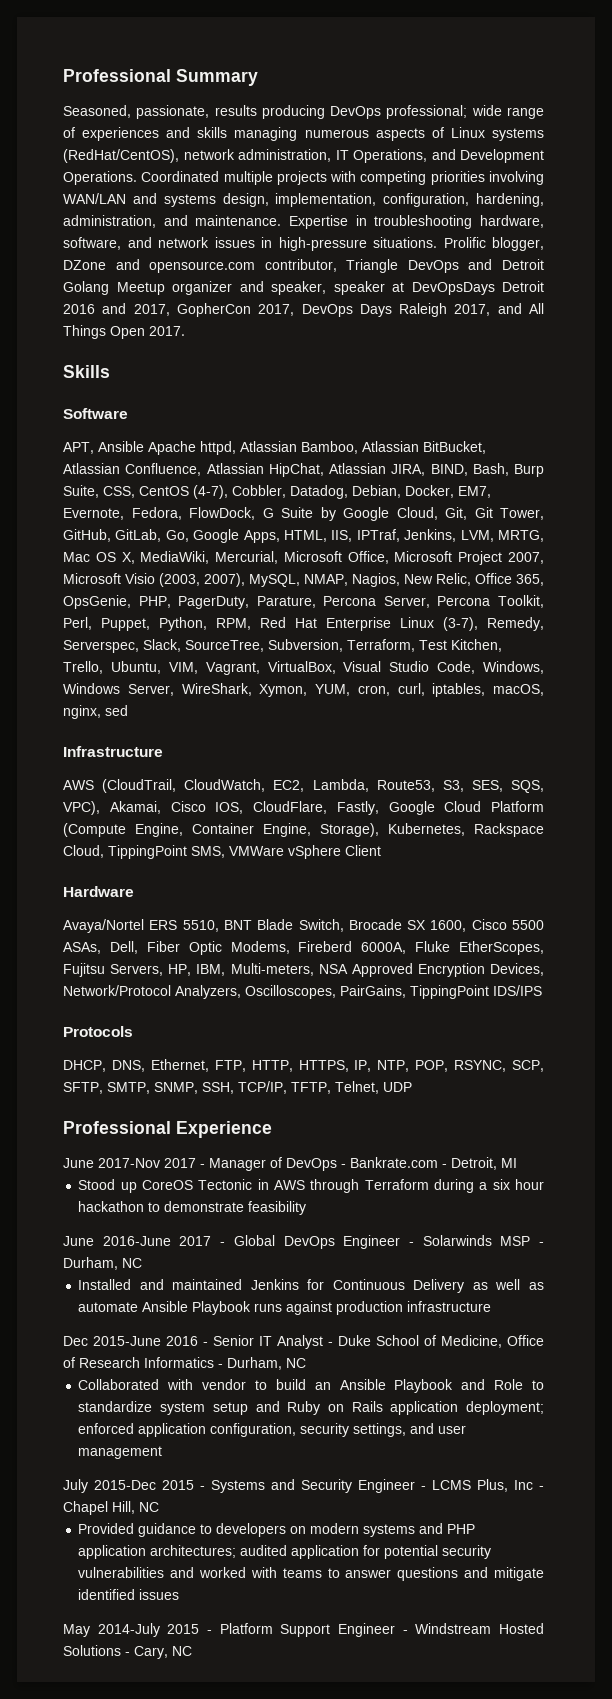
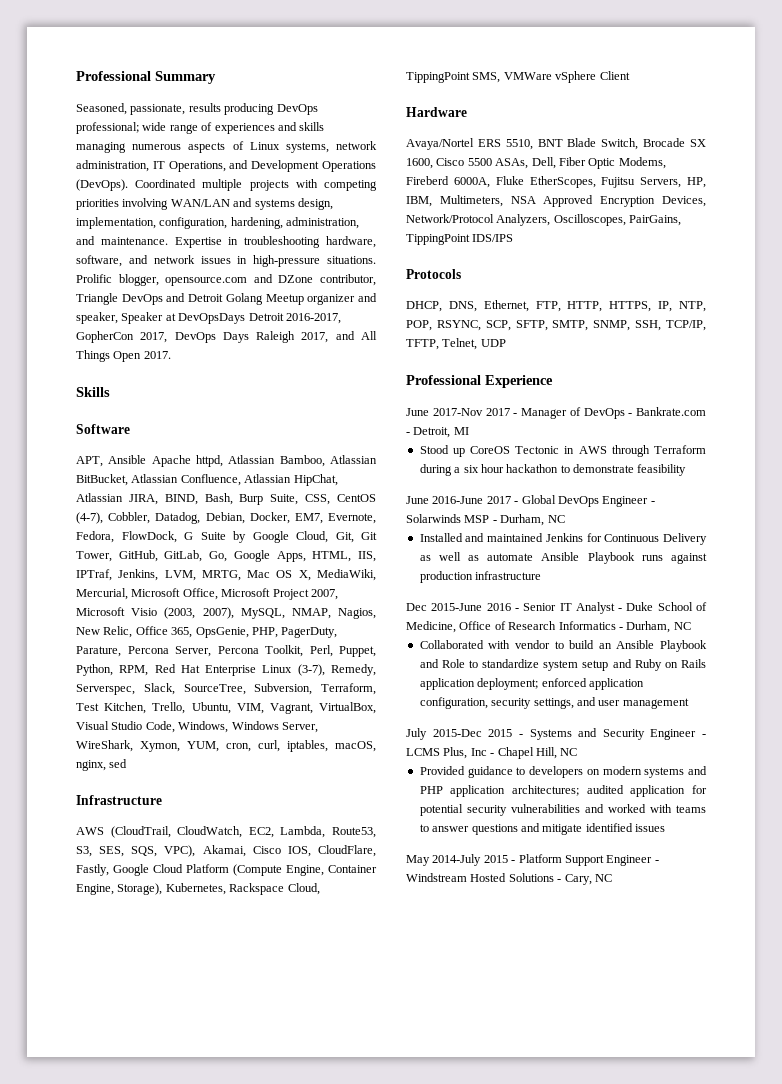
- Seasoned, passionate, results producing DevOps professional; wide range of experiences and skills managing numerous aspects of Linux systems (RedHat/CentOS), network administration, IT Operations, and Development Operations.
+ Seasoned, passionate, results producing DevOps professional; wide range of experiences and skills managing numerous aspects of Linux systems, network administration, IT Operations, and Development Operations (DevOps).
- Prolific blogger, DZone and opensource.com contributor, Triangle DevOps and Detroit Golang Meetup organizer and speaker, speaker at DevOpsDays Detroit 2016 and 2017, GopherCon 2017, DevOps Days Raleigh 2017, and All Things Open 2017.
+ Prolific blogger, opensource.com and DZone contributor, Triangle DevOps and Detroit Golang Meetup organizer and speaker, Speaker at DevOpsDays Detroit 2016-2017, GopherCon 2017, DevOps Days Raleigh 2017, and All Things Open 2017.
- Avaya/Nortel ERS 5510, BNT Blade Switch, Brocade SX 1600, Cisco 5500 ASAs, Dell, Fiber Optic Modems, Fireberd 6000A, Fluke EtherScopes, Fujitsu Servers, HP, IBM, Multi-meters, NSA Approved Encryption Devices, Network/Protocol Analyzers, Oscilloscopes, PairGains, TippingPoint IDS/IPS
+ Avaya/Nortel ERS 5510, BNT Blade Switch, Brocade SX 1600, Cisco 5500 ASAs, Dell, Fiber Optic Modems, Fireberd 6000A, Fluke EtherScopes, Fujitsu Servers, HP, IBM, Multimeters, NSA Approved Encryption Devices, Network/Protocol Analyzers, Oscilloscopes, PairGains, TippingPoint IDS/IPS

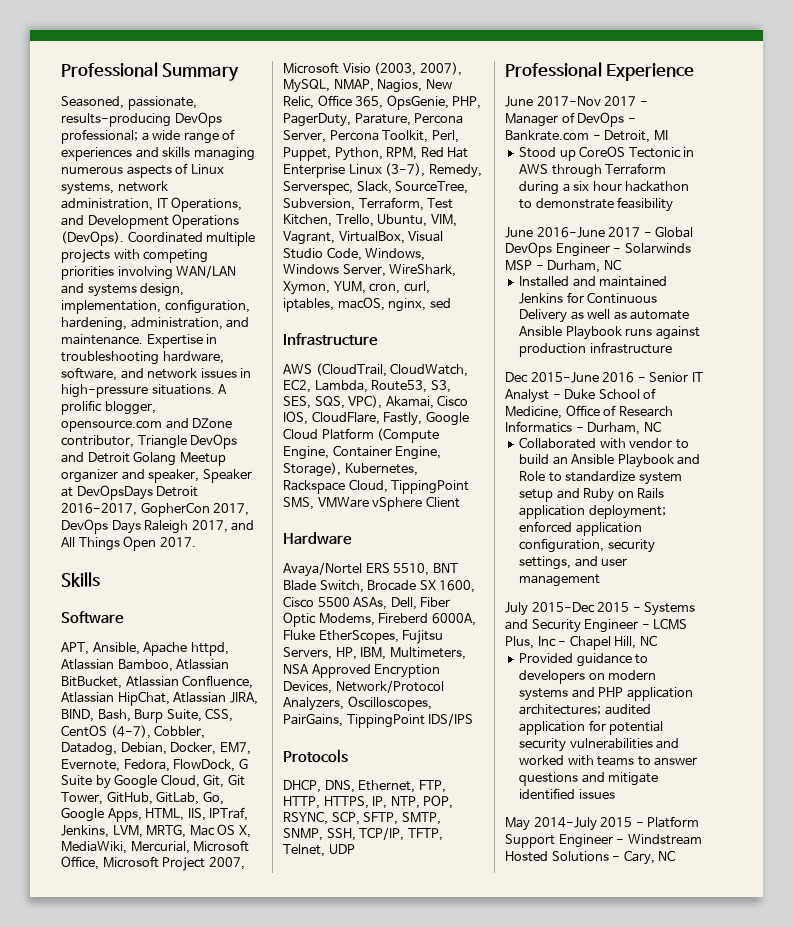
- Seasoned, passionate, results producing DevOps professional; wide range of experiences and skills managing numerous aspects of Linux systems, network administration, IT Operations, and Development Operations (DevOps).
+ Seasoned, passionate, results-producing DevOps professional; a wide range of experiences and skills managing numerous aspects of Linux systems, network administration, IT Operations, and Development Operations (DevOps).
- Prolific blogger, opensource.com and DZone contributor, Triangle DevOps and Detroit Golang Meetup organizer and speaker, Speaker at DevOpsDays Detroit 2016-2017, GopherCon 2017, DevOps Days Raleigh 2017, and All Things Open 2017.
+ A prolific blogger, opensource.com and DZone contributor, Triangle DevOps and Detroit Golang Meetup organizer and speaker, Speaker at DevOpsDays Detroit 2016-2017, GopherCon 2017, DevOps Days Raleigh 2017, and All Things Open 2017.
- APT, Ansible Apache httpd, Atlassian Bamboo, Atlassian BitBucket, Atlassian Confluence, Atlassian HipChat, Atlassian JIRA, BIND, Bash, Burp Suite, CSS, CentOS (4-7), Cobbler, Datadog, Debian, Docker, EM7, Evernote, Fedora, FlowDock, G Suite by Google Cloud, Git, Git Tower, GitHub, GitLab, Go, Google Apps, HTML, IIS, IPTraf, Jenkins, LVM, MRTG, Mac OS X, MediaWiki, Mercurial, Microsoft Office, Microsoft Project 2007, Microsoft Visio (2003, 2007), MySQL, NMAP, Nagios, New Relic, Office 365, OpsGenie, PHP, PagerDuty, Parature, Percona Server, Percona Toolkit, Perl, Puppet, Python, RPM, Red Hat Enterprise Linux (3-7), Remedy, Serverspec, Slack, SourceTree, Subversion, Terraform, Test Kitchen, Trello, Ubuntu, VIM, Vagrant, VirtualBox, Visual Studio Code, Windows, Windows Server, WireShark, Xymon, YUM, cron, curl, iptables, macOS, nginx, sed
+ APT, Ansible, Apache httpd, Atlassian Bamboo, Atlassian BitBucket, Atlassian Confluence, Atlassian HipChat, Atlassian JIRA, BIND, Bash, Burp Suite, CSS, CentOS (4-7), Cobbler, Datadog, Debian, Docker, EM7, Evernote, Fedora, FlowDock, G Suite by Google Cloud, Git, Git Tower, GitHub, GitLab, Go, Google Apps, HTML, IIS, IPTraf, Jenkins, LVM, MRTG, Mac OS X, MediaWiki, Mercurial, Microsoft Office, Microsoft Project 2007, Microsoft Visio (2003, 2007), MySQL, NMAP, Nagios, New Relic, Office 365, OpsGenie, PHP, PagerDuty, Parature, Percona Server, Percona Toolkit, Perl, Puppet, Python, RPM, Red Hat Enterprise Linux (3-7), Remedy, Serverspec, Slack, SourceTree, Subversion, Terraform, Test Kitchen, Trello, Ubuntu, VIM, Vagrant, VirtualBox, Visual Studio Code, Windows, Windows Server, WireShark, Xymon, YUM, cron, curl, iptables, macOS, nginx, sed

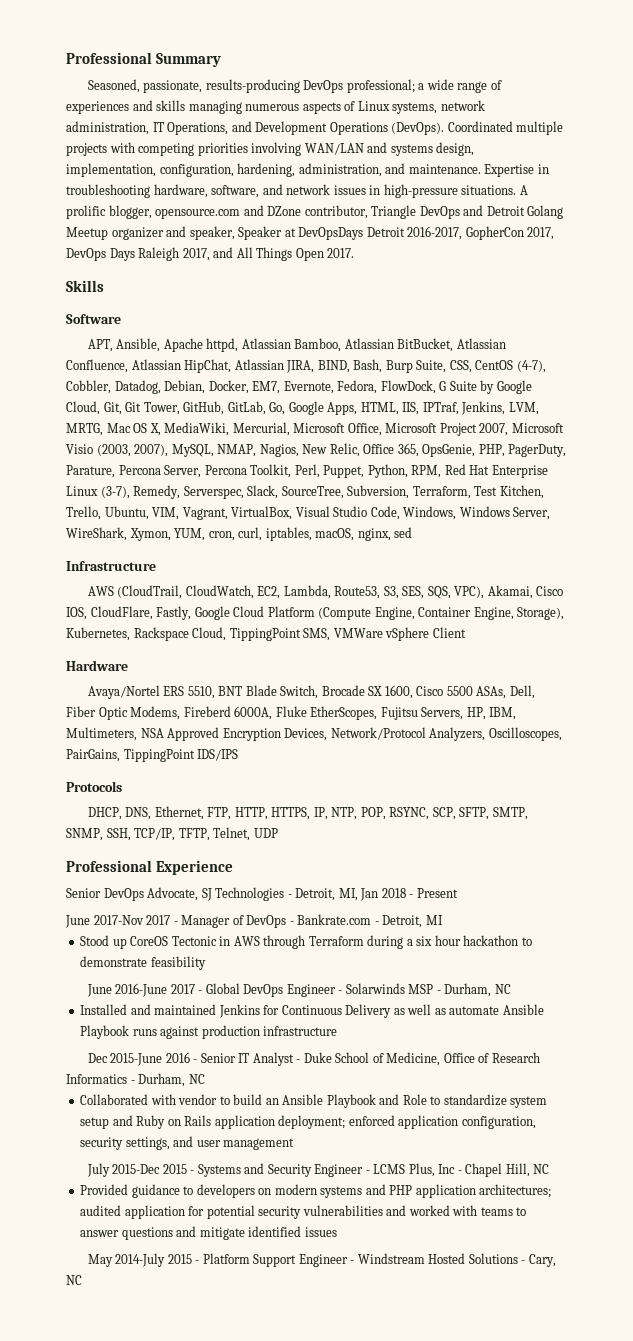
+ Senior DevOps Advocate, SJ Technologies - Detroit, MI, Jan 2018 - Present

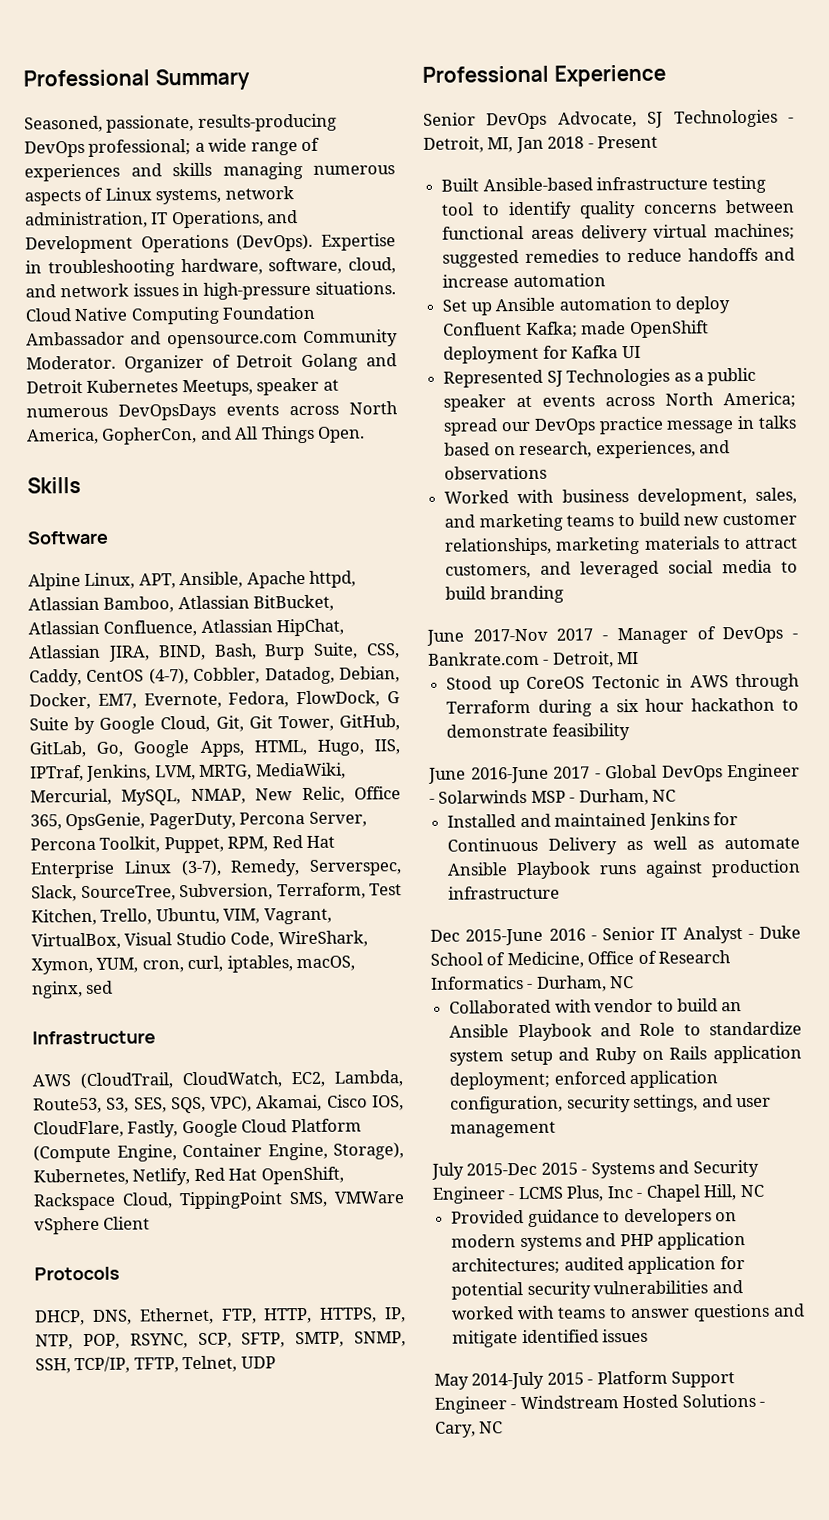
- Coordinated multiple projects with competing priorities involving WAN/LAN and systems design, implementation, configuration, hardening, administration, and maintenance.
- Expertise in troubleshooting hardware, software, and network issues in high-pressure situations.
+ Expertise in troubleshooting hardware, software, cloud, and network issues in high-pressure situations.
- A prolific blogger, opensource.com and DZone contributor, Triangle DevOps and Detroit Golang Meetup organizer and speaker, Speaker at DevOpsDays Detroit 2016-2017, GopherCon 2017, DevOps Days Raleigh 2017, and All Things Open 2017.
+ Cloud Native Computing Foundation Ambassador and opensource.com Community Moderator. Organizer of Detroit Golang and Detroit Kubernetes Meetups, speaker at numerous DevOpsDays events across North America, GopherCon, and All Things Open.
- APT, Ansible, Apache httpd, Atlassian Bamboo, Atlassian BitBucket, Atlassian Confluence, Atlassian HipChat, Atlassian JIRA, BIND, Bash, Burp Suite, CSS, CentOS (4-7), Cobbler, Datadog, Debian, Docker, EM7, Evernote, Fedora, FlowDock, G Suite by Google Cloud, Git, Git Tower, GitHub, GitLab, Go, Google Apps, HTML, IIS, IPTraf, Jenkins, LVM, MRTG, Mac OS X, MediaWiki, Mercurial, Microsoft Office, Microsoft Project 2007, Microsoft Visio (2003, 2007), MySQL, NMAP, Nagios, New Relic, Office 365, OpsGenie, PHP, PagerDuty, Parature, Percona Server, Percona Toolkit, Perl, Puppet, Python, RPM, Red Hat Enterprise Linux (3-7), Remedy, Serverspec, Slack, SourceTree, Subversion, Terraform, Test Kitchen, Trello, Ubuntu, VIM, Vagrant, VirtualBox, Visual Studio Code, Windows, Windows Server, WireShark, Xymon, YUM, cron, curl, iptables, macOS, nginx, sed
+ Alpine Linux, APT, Ansible, Apache httpd, Atlassian Bamboo, Atlassian BitBucket, Atlassian Confluence, Atlassian HipChat, Atlassian JIRA, BIND, Bash, Burp Suite, CSS, Caddy, CentOS (4-7), Cobbler, Datadog, Debian, Docker, EM7, Evernote, Fedora, FlowDock, G Suite by Google Cloud, Git, Git Tower, GitHub, GitLab, Go, Google Apps, HTML, Hugo, IIS, IPTraf, Jenkins, LVM, MRTG, MediaWiki, Mercurial, MySQL, NMAP, New Relic, Office 365, OpsGenie, PagerDuty, Percona Server, Percona Toolkit, Puppet, RPM, Red Hat Enterprise Linux (3-7), Remedy, Serverspec, Slack, SourceTree, Subversion, Terraform, Test Kitchen, Trello, Ubuntu, VIM, Vagrant, VirtualBox, Visual Studio Code, WireShark, Xymon, YUM, cron, curl, iptables, macOS, nginx, sed
- AWS (CloudTrail, CloudWatch, EC2, Lambda, Route53, S3, SES, SQS, VPC), Akamai, Cisco IOS, CloudFlare, Fastly, Google Cloud Platform (Compute Engine, Container Engine, Storage), Kubernetes, Rackspace Cloud, TippingPoint SMS, VMWare vSphere Client
+ AWS (CloudTrail, CloudWatch, EC2, Lambda, Route53, S3, SES, SQS, VPC), Akamai, Cisco IOS, CloudFlare, Fastly, Google Cloud Platform (Compute Engine, Container Engine, Storage), Kubernetes, Netlify, Red Hat OpenShift, Rackspace Cloud, TippingPoint SMS, VMWare vSphere Client
- Hardware
- Avaya/Nortel ERS 5510, BNT Blade Switch, Brocade SX 1600, Cisco 5500 ASAs, Dell, Fiber Optic Modems, Fireberd 6000A, Fluke EtherScopes, Fujitsu Servers, HP, IBM, Multimeters, NSA Approved Encryption Devices, Network/Protocol Analyzers, Oscilloscopes, PairGains, TippingPoint IDS/IPS
+ Built Ansible-based infrastructure testing tool to identify quality concerns between functional areas delivery virtual machines; suggested remedies to reduce handoffs and increase automation
+ Set up Ansible automation to deploy Confluent Kafka; made OpenShift deployment for Kafka UI
+ Represented SJ Technologies as a public speaker at events across North America; spread our DevOps practice message in talks based on research, experiences, and observations
+ Worked with business development, sales, and marketing teams to build new customer relationships, marketing materials to attract customers, and leveraged social media to build branding

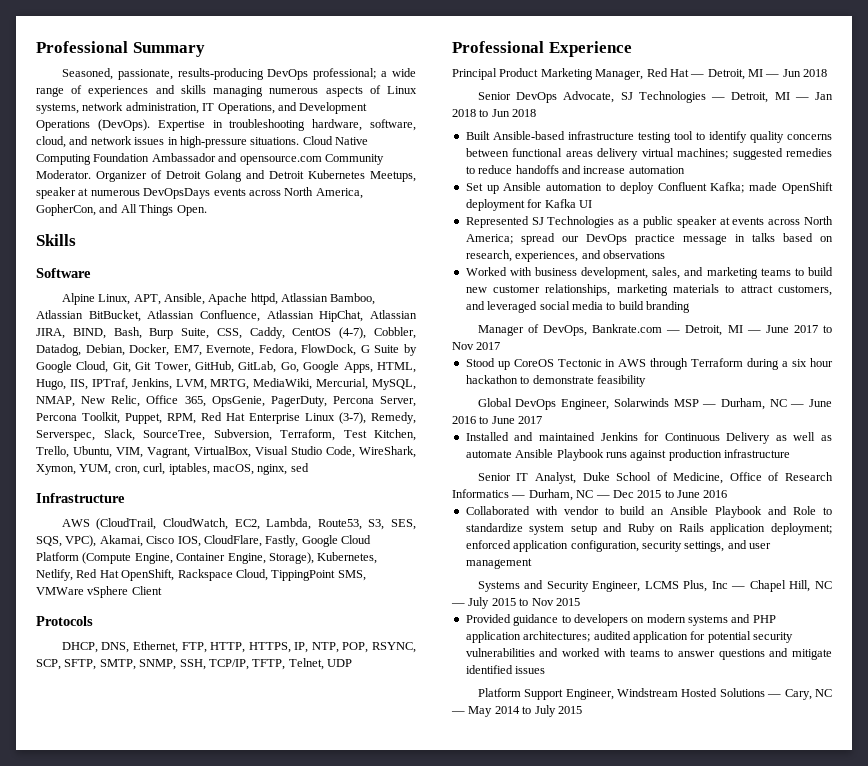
+ Principal Product Marketing Manager, Red Hat — Detroit, MI — Jun 2018
- Senior DevOps Advocate, SJ Technologies - Detroit, MI, Jan 2018 - Present
+ Senior DevOps Advocate, SJ Technologies — Detroit, MI — Jan 2018 to Jun 2018
- June 2017-Nov 2017 - Manager of DevOps - Bankrate.com - Detroit, MI
+ Manager of DevOps, Bankrate.com — Detroit, MI — June 2017 to Nov 2017
- June 2016-June 2017 - Global DevOps Engineer - Solarwinds MSP - Durham, NC
+ Global DevOps Engineer, Solarwinds MSP — Durham, NC — June 2016 to June 2017
- Dec 2015-June 2016 - Senior IT Analyst - Duke School of Medicine, Office of Research Informatics - Durham, NC
+ Senior IT Analyst, Duke School of Medicine, Office of Research Informatics — Durham, NC — Dec 2015 to June 2016
- July 2015-Dec 2015 - Systems and Security Engineer - LCMS Plus, Inc - Chapel Hill, NC
+ Systems and Security Engineer, LCMS Plus, Inc — Chapel Hill, NC — July 2015 to Nov 2015
- May 2014-July 2015 - Platform Support Engineer - Windstream Hosted Solutions - Cary, NC
+ Platform Support Engineer, Windstream Hosted Solutions — Cary, NC — May 2014 to July 2015

